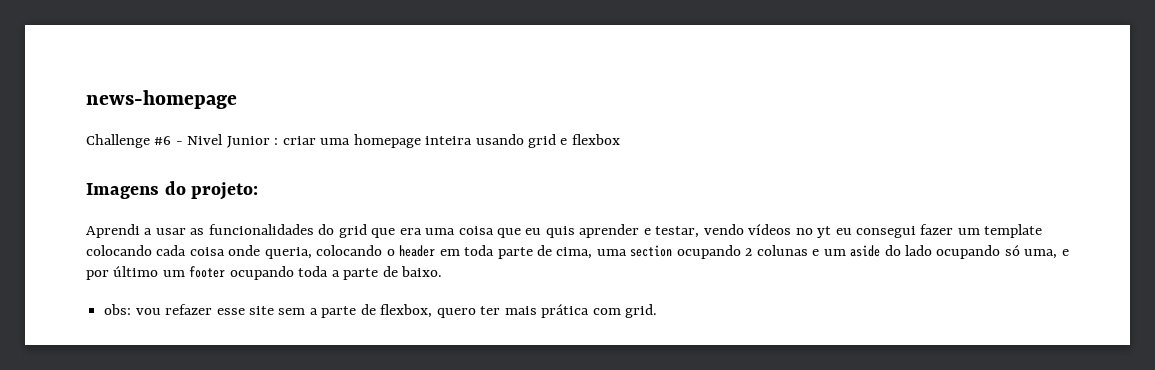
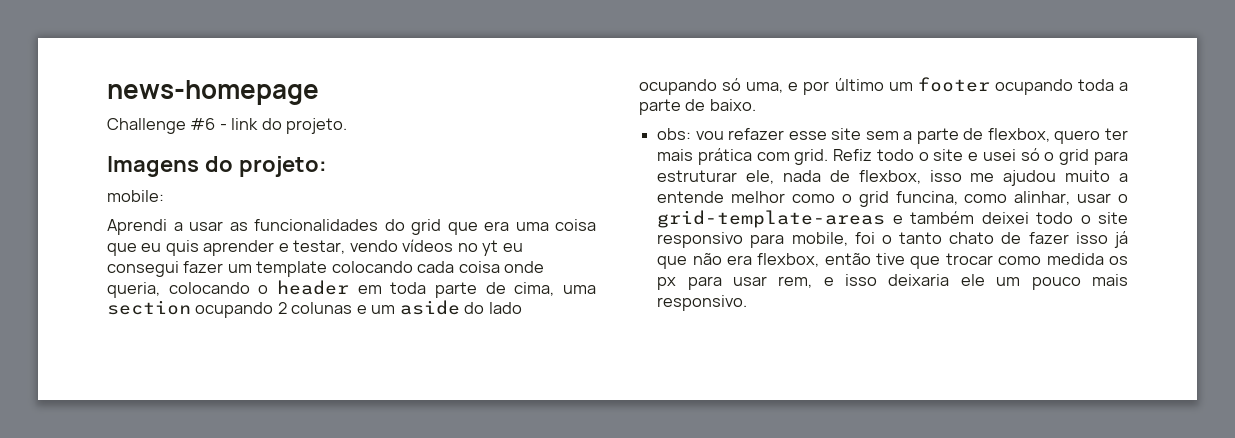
- Challenge #6 - Nivel Junior : criar uma homepage inteira usando grid e flexbox
+ Challenge #6 - link do projeto.
+ mobile:
+ Refiz todo o site e usei só o grid para estruturar ele, nada de flexbox, isso me ajudou muito a entende melhor como o grid funcina, como alinhar, usar o grid-template-areas e também deixei todo o site responsivo para mobile, foi o tanto chato de fazer isso já que não era flexbox, então tive que trocar como medida os px para usar rem, e isso deixaria ele um pouco mais responsivo.

